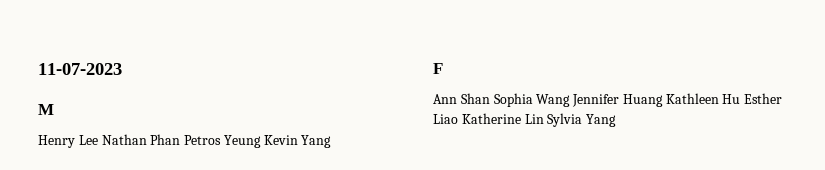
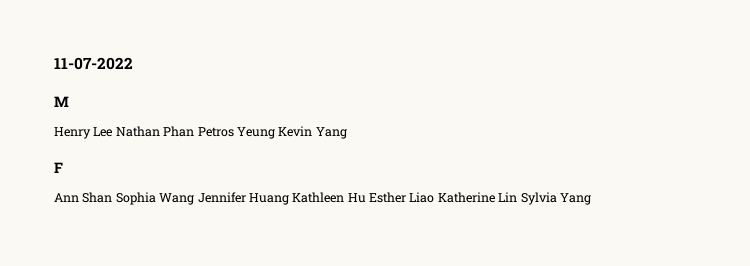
- 11-07-2023
+ 11-07-2022

